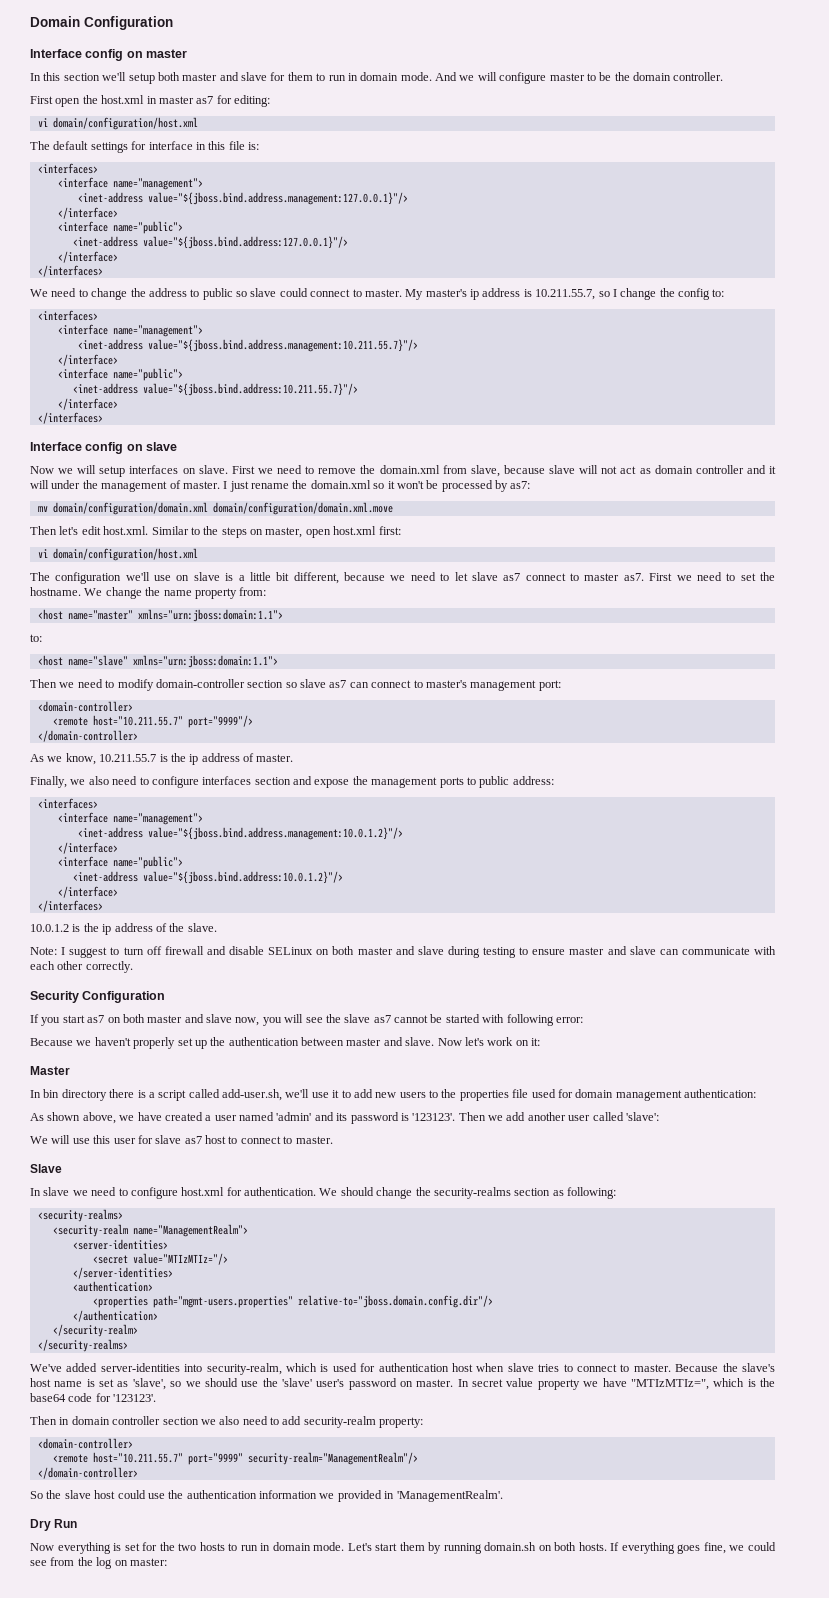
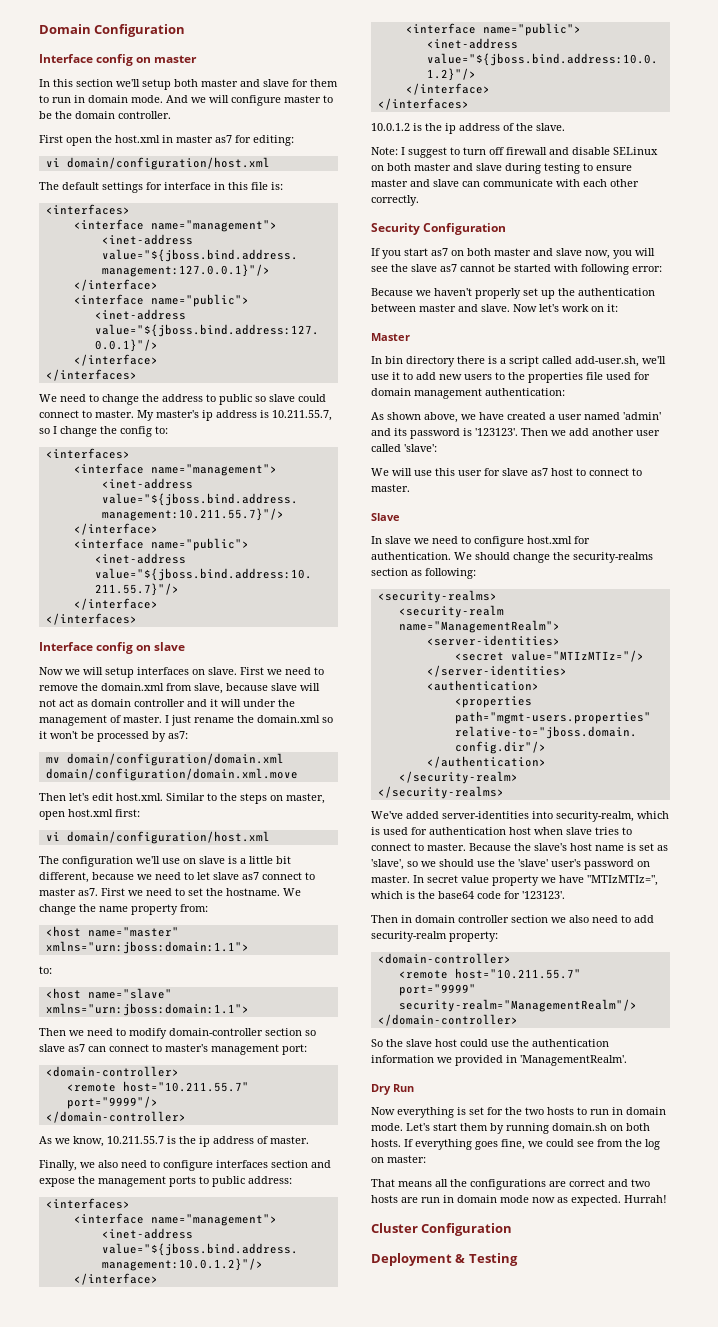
+ That means all the configurations are correct and two hosts are run in domain mode now as expected. Hurrah!
+ Cluster Configuration
+ Deployment & Testing

